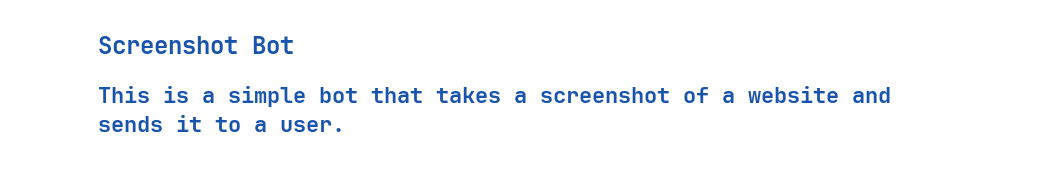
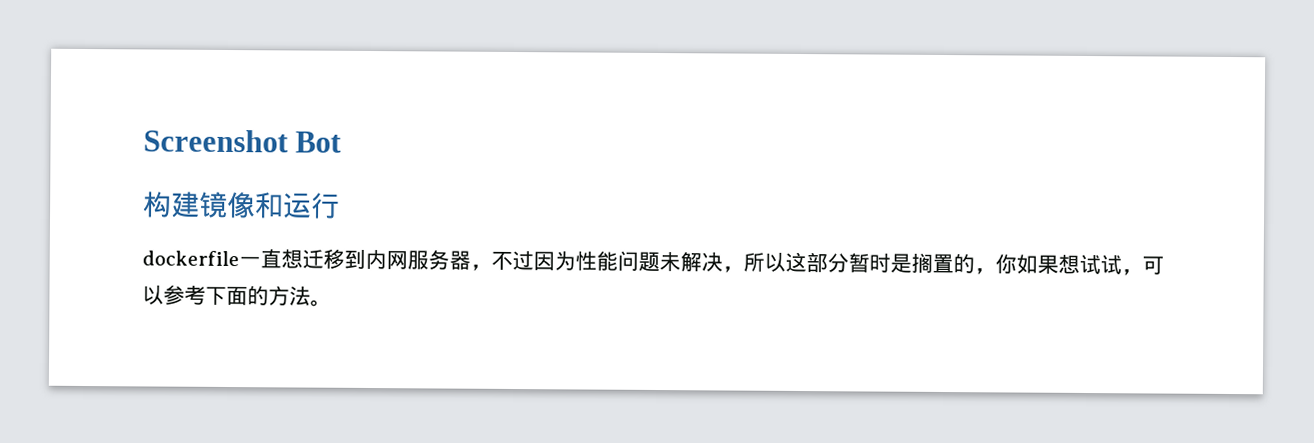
- This is a simple bot that takes a screenshot of a website and sends it to a user.
+ 构建镜像和运行
+ dockerfile一直想迁移到内网服务器，不过因为性能问题未解决，所以这部分暂时是搁置的，你如果想试试，可以参考下面的方法。

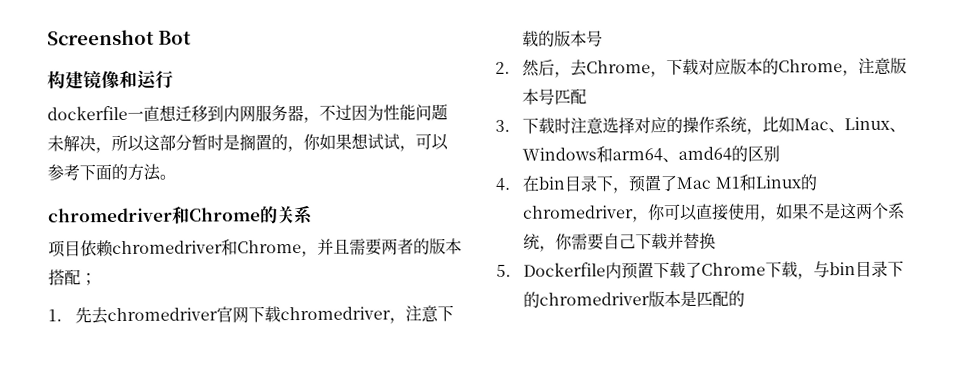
+ chromedriver和Chrome的关系
+ 项目依赖chromedriver和Chrome，并且需要两者的版本搭配；
+ 1.先去chromedriver官网下载chromedriver，注意下载的版本号
+ 2.然后，去Chrome，下载对应版本的Chrome，注意版本号匹配
+ 3.下载时注意选择对应的操作系统，比如Mac、Linux、Windows和arm64、amd64的区别
+ 4.在bin目录下，预置了Mac M1和Linux的chromedriver，你可以直接使用，如果不是这两个系统，你需要自己下载并替换
+ 5. Dockerfile内预置下载了Chrome下载，与bin目录下的chromedriver版本是匹配的

